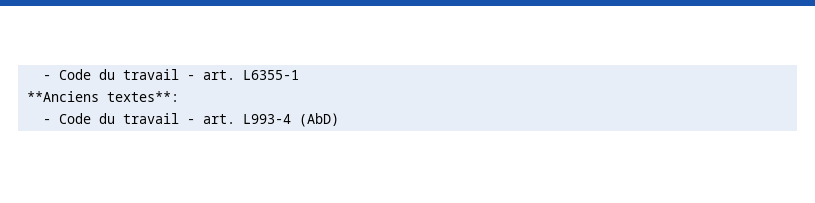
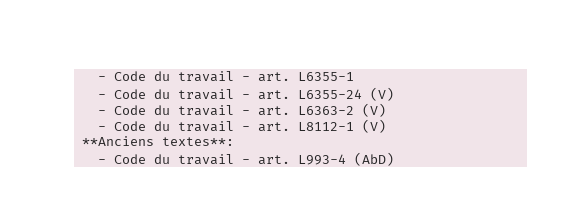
+ - Code du travail - art. L6355-24 (V)
+ - Code du travail - art. L6363-2 (V)
+ - Code du travail - art. L8112-1 (V)

